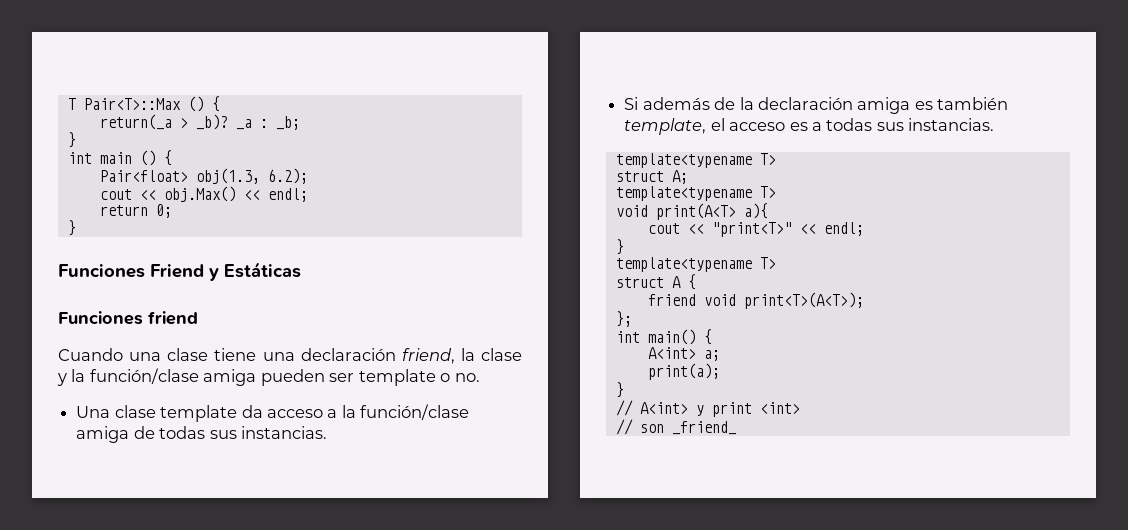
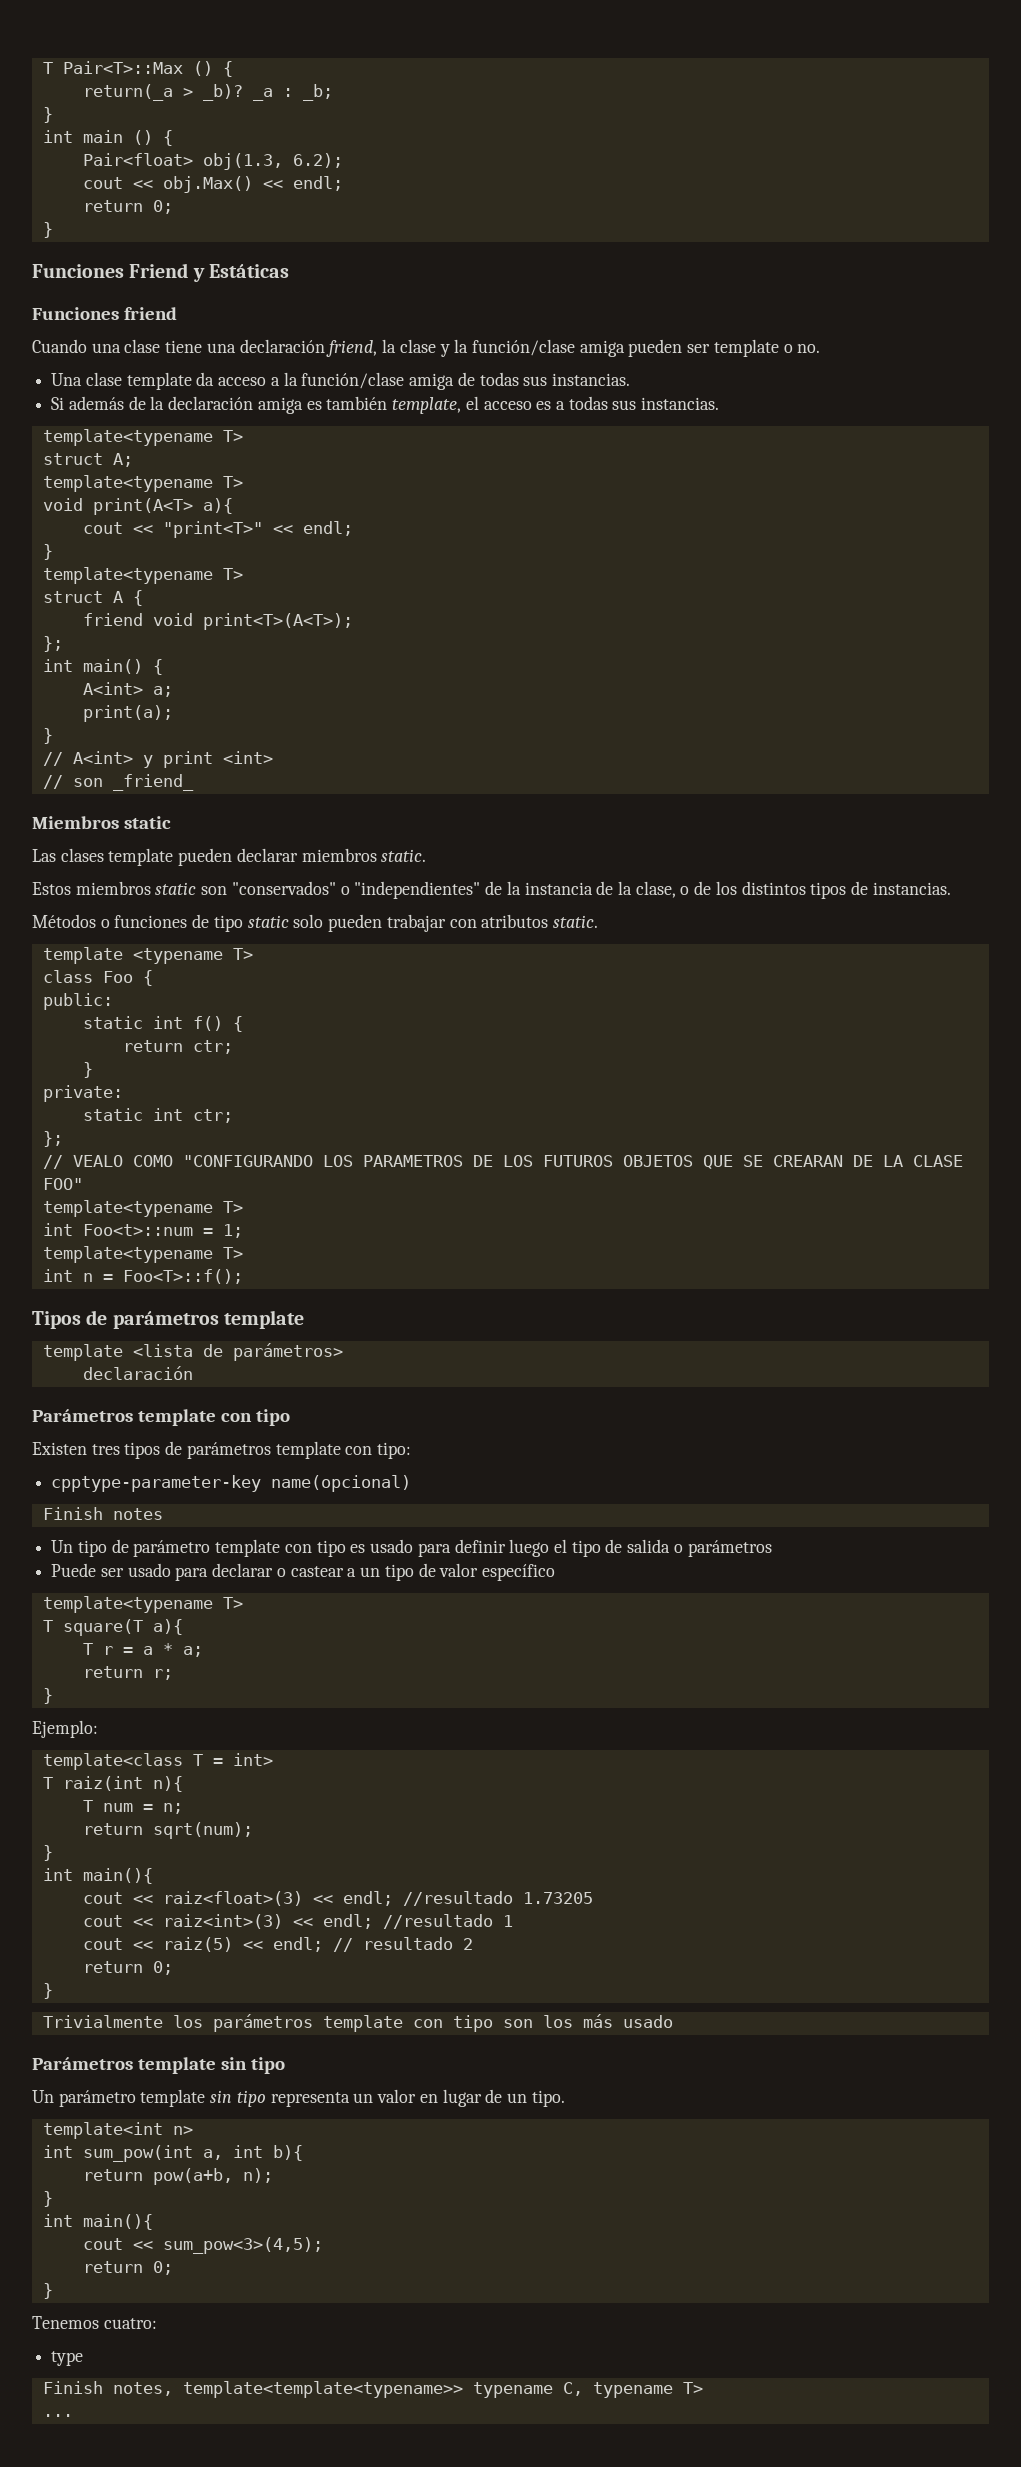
+ Miembros static
+ Las clases template pueden declarar miembros static.
+ Estos miembros static son "conservados" o "independientes" de la instancia de la clase, o de los distintos tipos de instancias.
+ Métodos o funciones de tipo static solo pueden trabajar con atributos static.
+ template <typename T>
+ class Foo {
+ public:
+ static int f() {
+ return ctr;
+ }
+ private:
+ static int ctr;
+ };
+ // VEALO COMO "CONFIGURANDO LOS PARAMETROS DE LOS FUTUROS OBJETOS QUE SE CREARAN DE LA CLASE FOO"
+ template<typename T>
+ int Foo<t>::num = 1;
+ template<typename T>
+ int n = Foo<T>::f();
+ Tipos de parámetros template
+ template <lista de parámetros>
+ declaración
+ Parámetros template con tipo
+ Existen tres tipos de parámetros template con tipo:
+ cpptype-parameter-key name(opcional)
+ Finish notes
+ Un tipo de parámetro template con tipo es usado para definir luego el tipo de salida o parámetros
+ Puede ser usado para declarar o castear a un tipo de valor específico
+ template<typename T>
+ T square(T a){
+ T r = a * a;
+ return r;
+ }
+ Ejemplo:
+ template<class T = int>
+ T raiz(int n){
+ T num = n;
+ return sqrt(num);
+ }
+ int main(){
+ cout << raiz<float>(3) << endl; //resultado 1.73205
+ cout << raiz<int>(3) << endl; //resultado 1
+ cout << raiz(5) << endl; // resultado 2
+ return 0;
+ }
+ Trivialmente los parámetros template con tipo son los más usado
+ Parámetros template sin tipo
+ Un parámetro template sin tipo representa un valor en lugar de un tipo.
+ template<int n>
+ int sum_pow(int a, int b){
+ return pow(a+b, n);
+ }
+ int main(){
+ cout << sum_pow<3>(4,5);
+ return 0;
+ }
+ Tenemos cuatro:
+ type
+ Finish notes, template<template<typename>> typename C, typename T>
+ ...

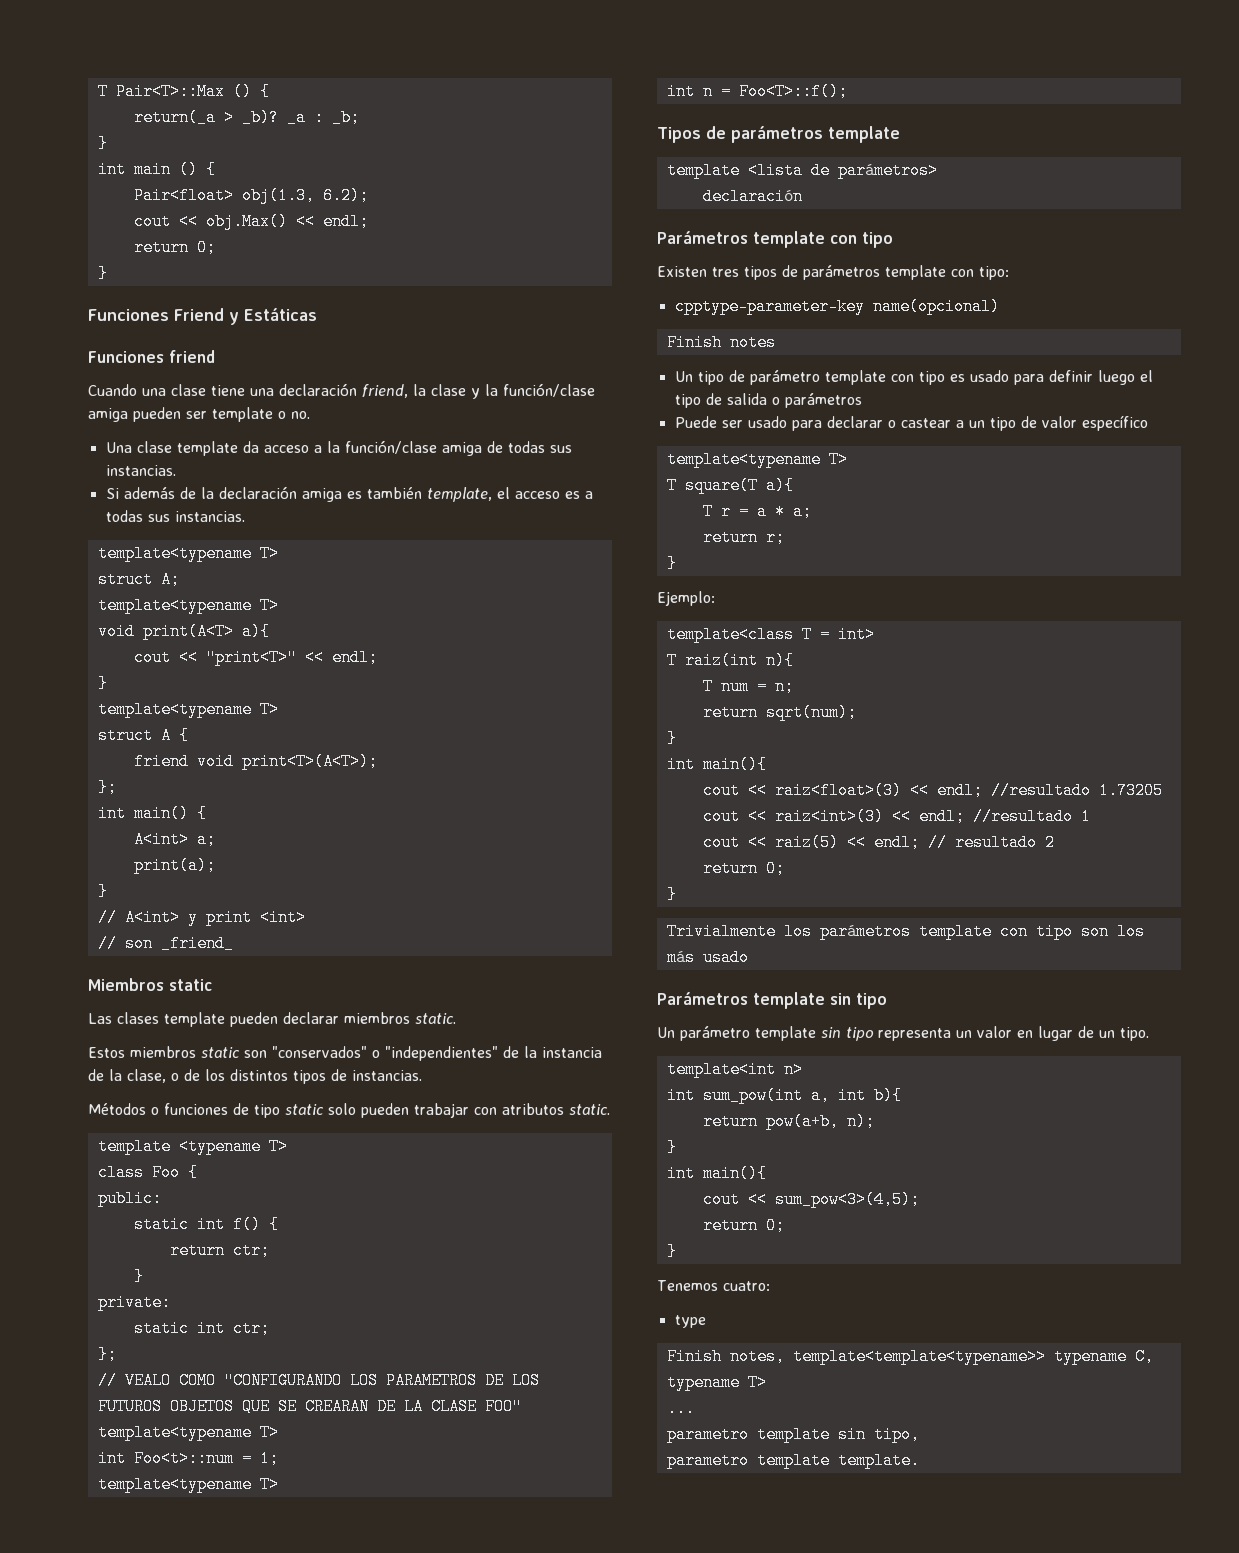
+ parametro template sin tipo,
+ parametro template template.

